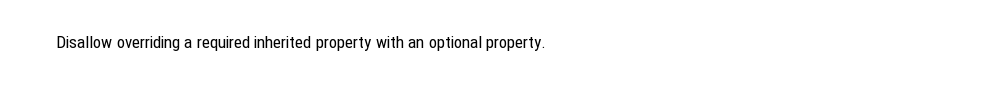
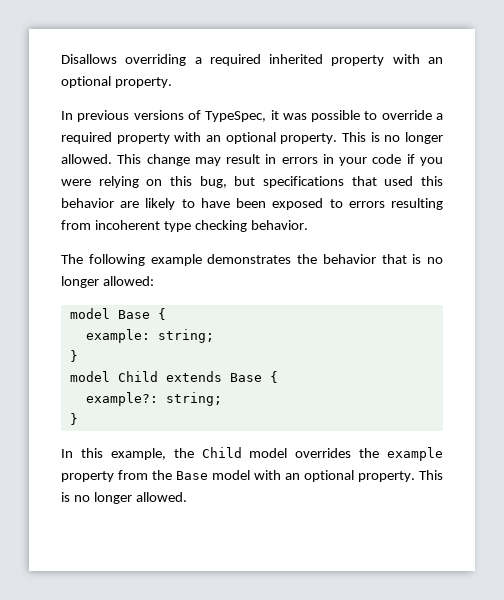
- Disallow overriding a required inherited property with an optional property.
+ Disallows overriding a required inherited property with an optional property.
+ In previous versions of TypeSpec, it was possible to override a required property with an optional property. This is no longer allowed. This change may result in errors in your code if you were relying on this bug, but specifications that used this behavior are likely to have been exposed to errors resulting from incoherent type checking behavior.
+ The following example demonstrates the behavior that is no longer allowed:
+ model Base {
+ example: string;
+ }
+ model Child extends Base {
+ example?: string;
+ }
+ In this example, the Child model overrides the example property from the Base model with an optional property. This is no longer allowed.

